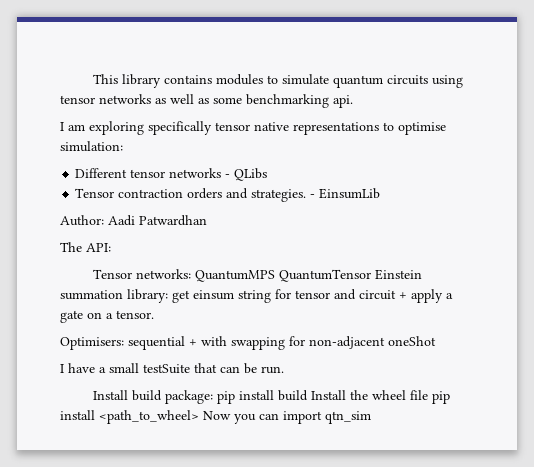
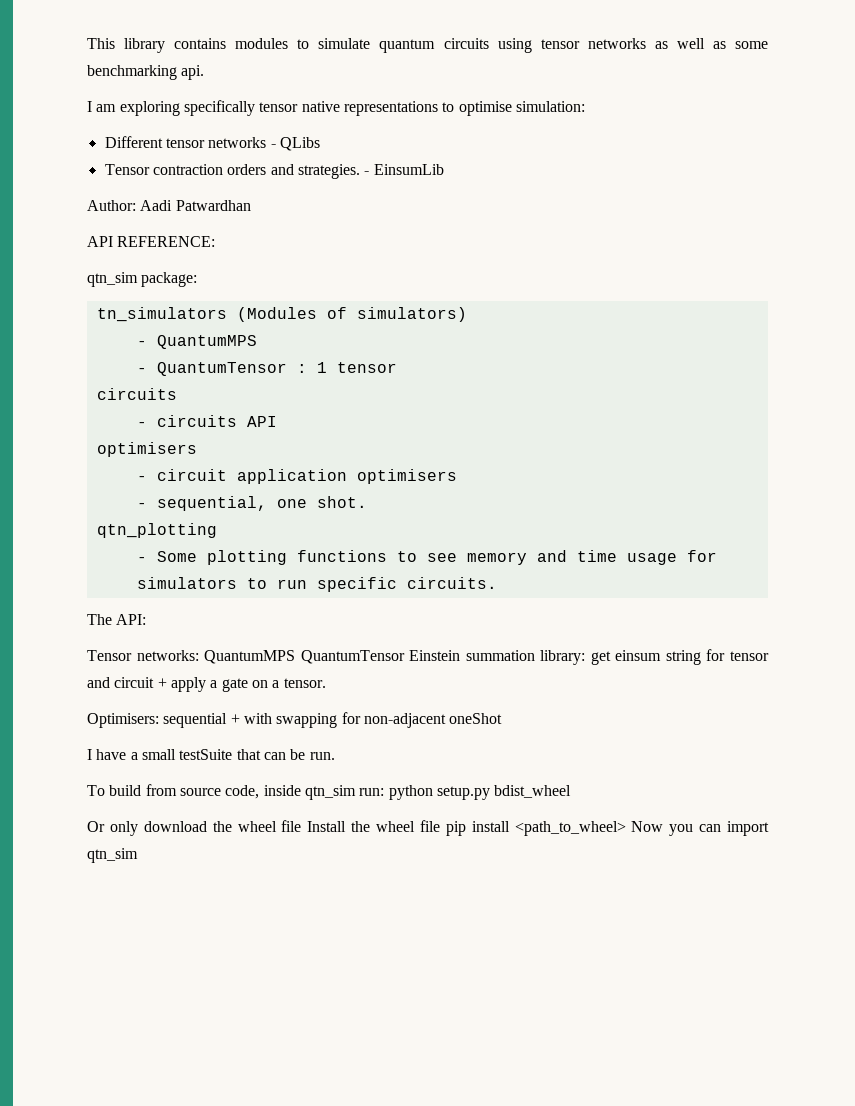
+ API REFERENCE:
+ qtn_sim package:
+ tn_simulators (Modules of simulators)
+ - QuantumMPS
+ - QuantumTensor : 1 tensor
+ circuits
+ - circuits API
+ optimisers
+ - circuit application optimisers
+ - sequential, one shot.
+ qtn_plotting
+ - Some plotting functions to see memory and time usage for simulators to run specific circuits.
- Install build package: pip install build Install the wheel file pip install <path_to_wheel> Now you can import qtn_sim
+ To build from source code, inside qtn_sim run: python setup.py bdist_wheel
+ Or only download the wheel file Install the wheel file pip install <path_to_wheel> Now you can import qtn_sim

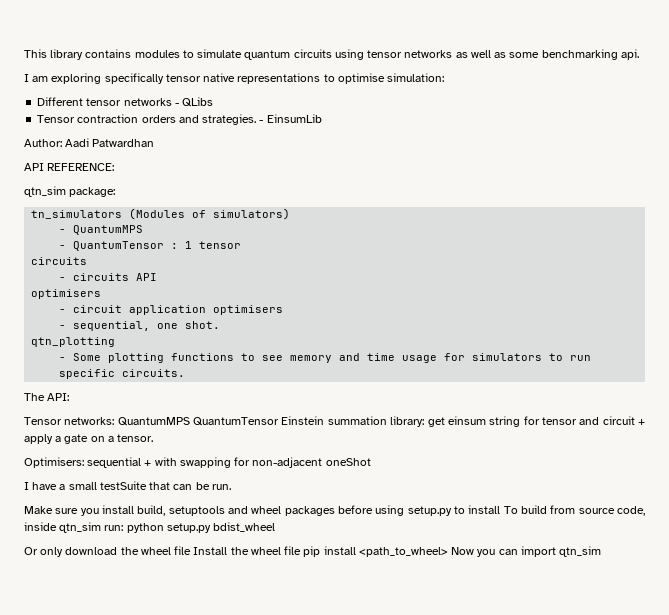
- To build from source code, inside qtn_sim run: python setup.py bdist_wheel
+ Make sure you install build, setuptools and wheel packages before using setup.py to install To build from source code, inside qtn_sim run: python setup.py bdist_wheel

